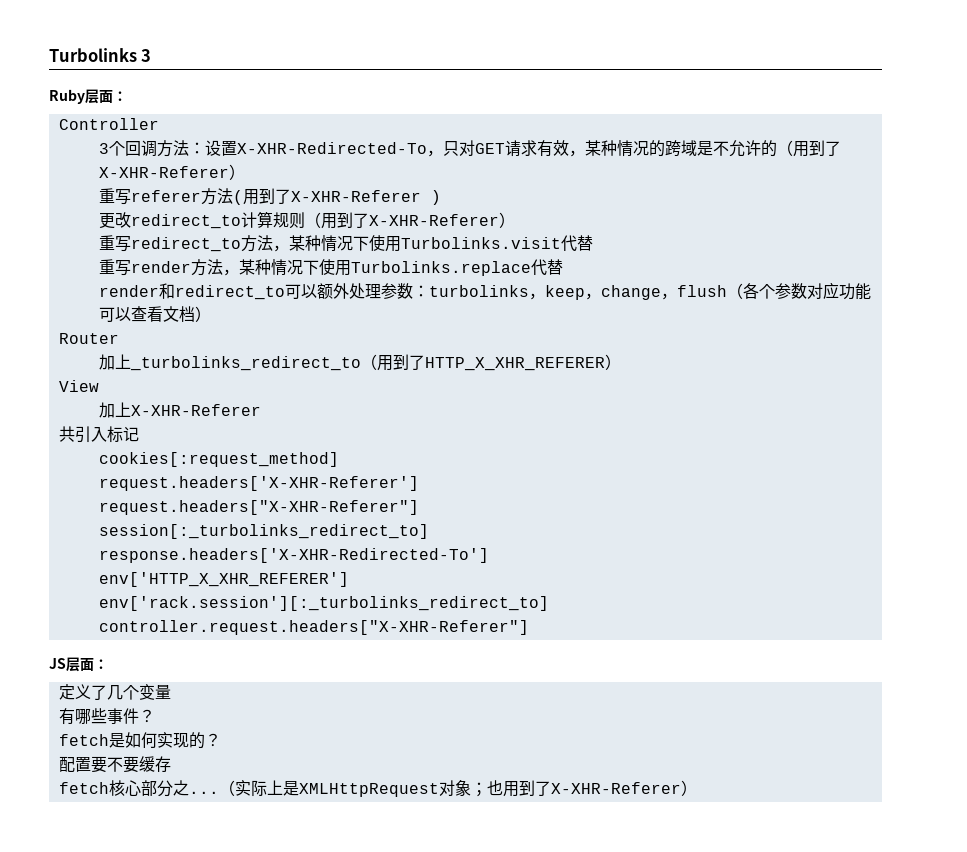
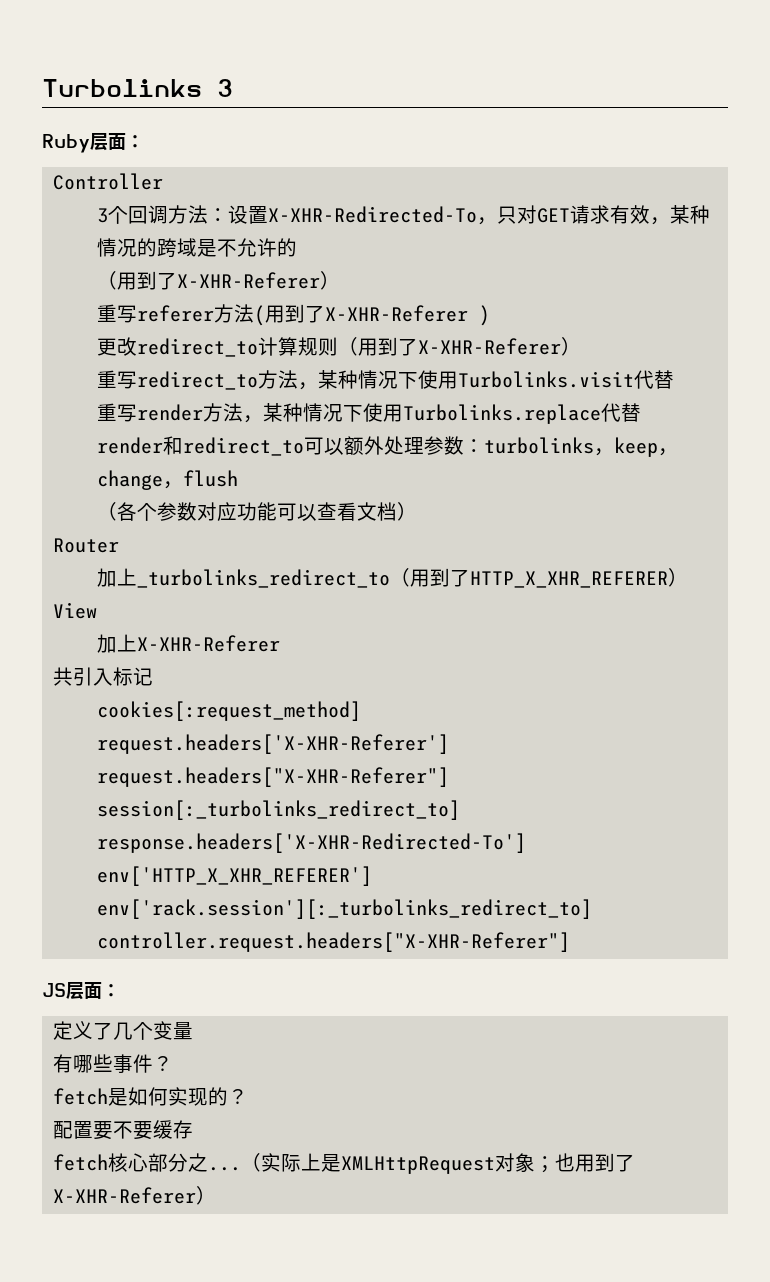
- 3个回调方法：设置X-XHR-Redirected-To，只对GET请求有效，某种情况的跨域是不允许的（用到了X-XHR-Referer）
+ 3个回调方法：设置X-XHR-Redirected-To，只对GET请求有效，某种情况的跨域是不允许的
+ （用到了X-XHR-Referer）
- render和redirect_to可以额外处理参数：turbolinks，keep，change，flush（各个参数对应功能可以查看文档）
+ render和redirect_to可以额外处理参数：turbolinks，keep，change，flush
+ （各个参数对应功能可以查看文档）

